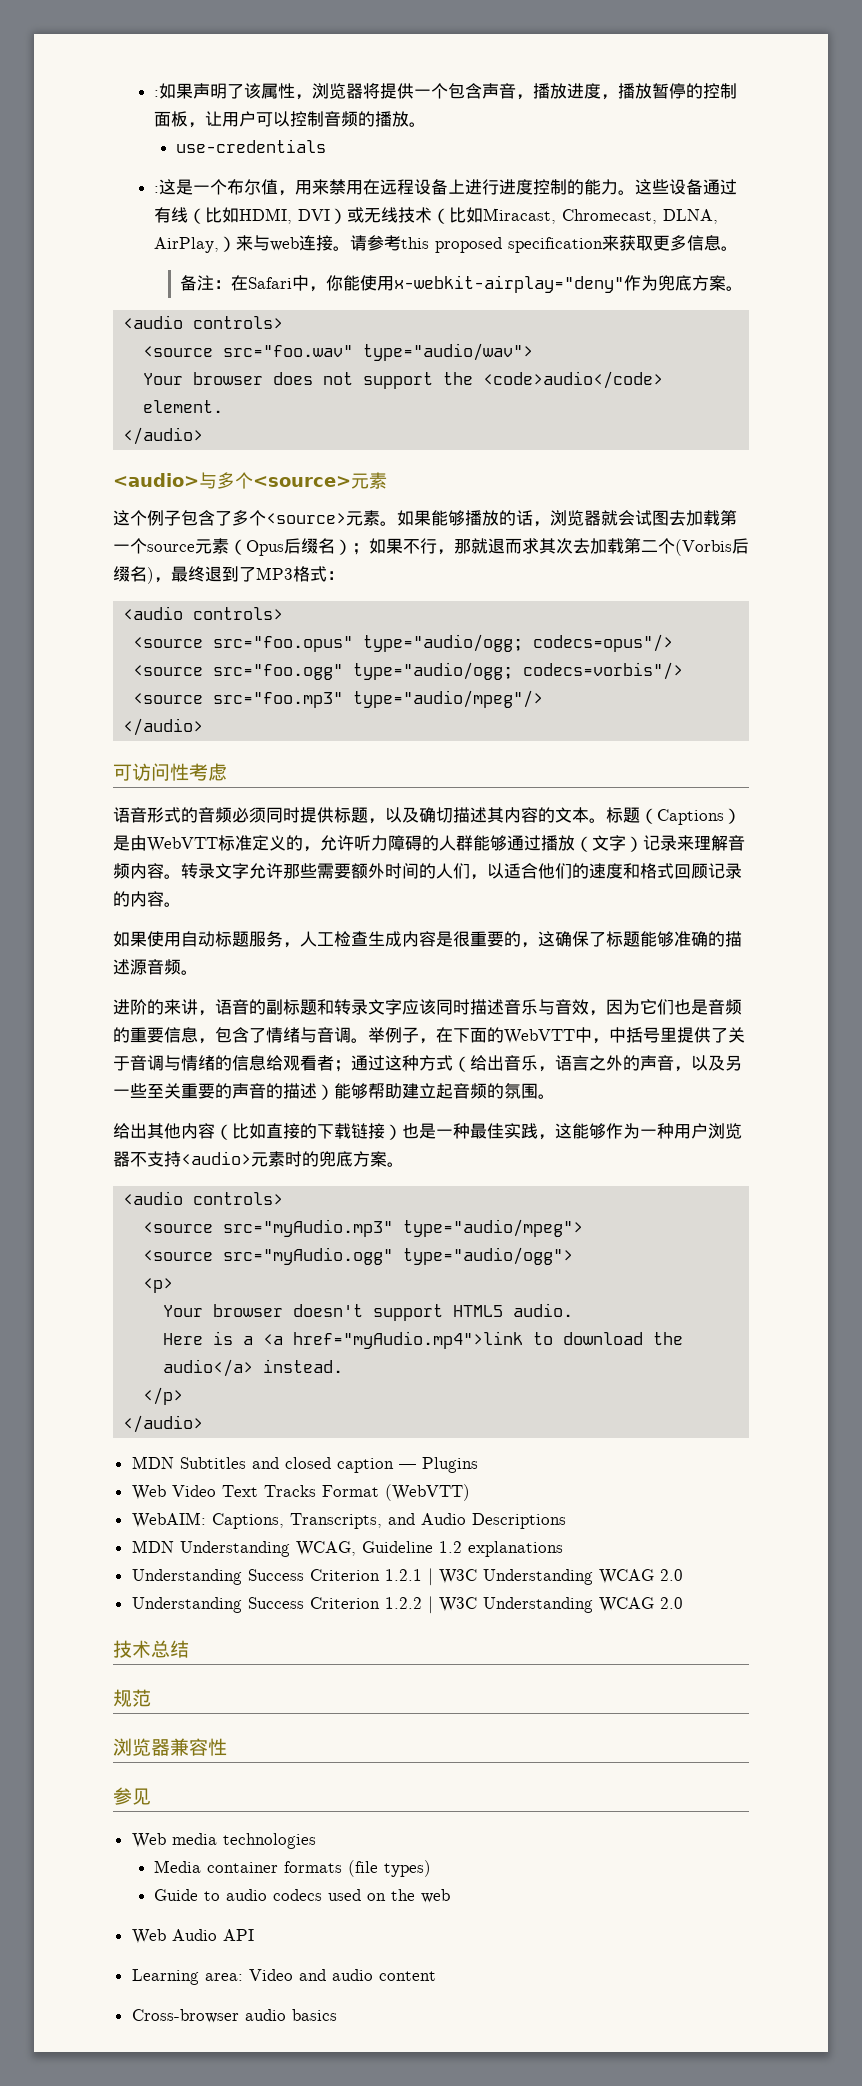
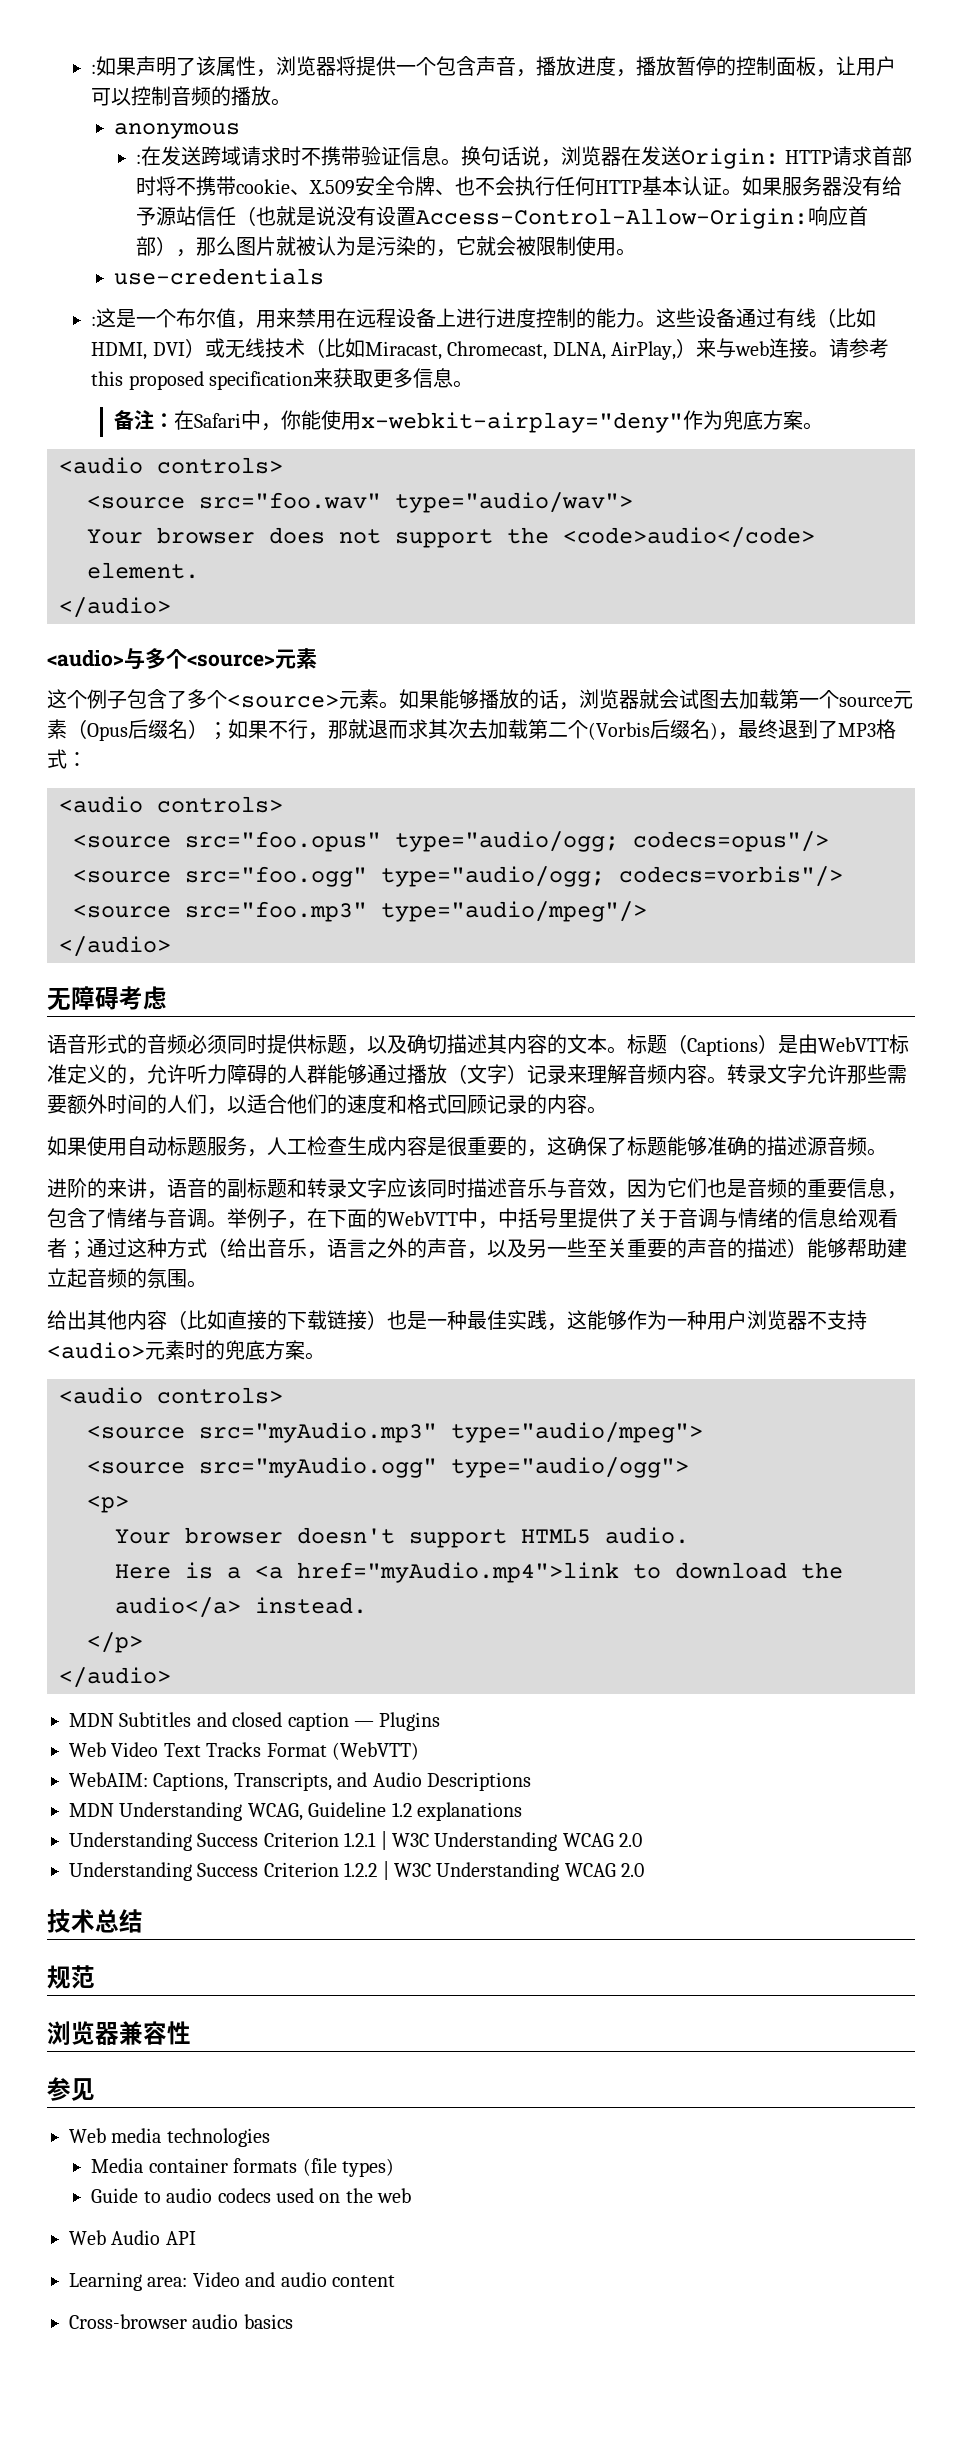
+ anonymous
+ :在发送跨域请求时不携带验证信息。换句话说，浏览器在发送Origin: HTTP请求首部时将不携带cookie、X.509安全令牌、也不会执行任何HTTP基本认证。如果服务器没有给予源站信任（也就是说没有设置Access-Control-Allow-Origin:响应首部），那么图片就被认为是污染的，它就会被限制使用。
- 可访问性考虑
+ 无障碍考虑

